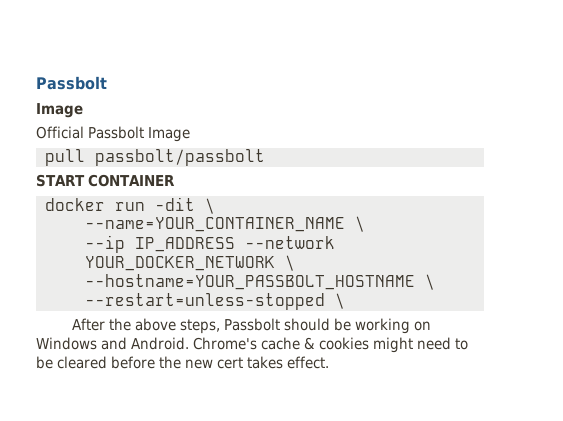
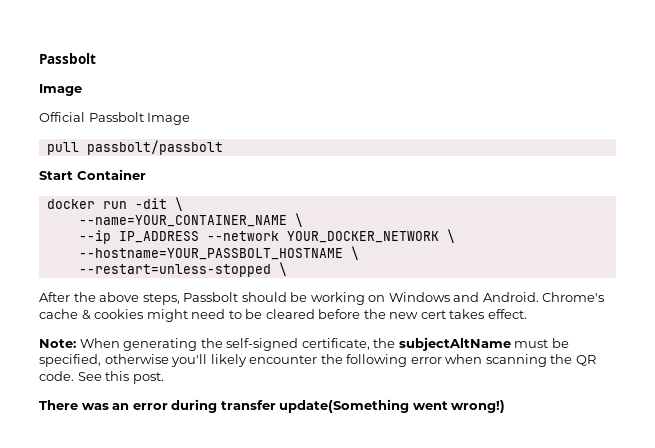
- START CONTAINER
+ Start Container
+ Note: When generating the self-signed certificate, the subjectAltName must be specified, otherwise you'll likely encounter the following error when scanning the QR code. See this post.
+ There was an error during transfer update(Something went wrong!)

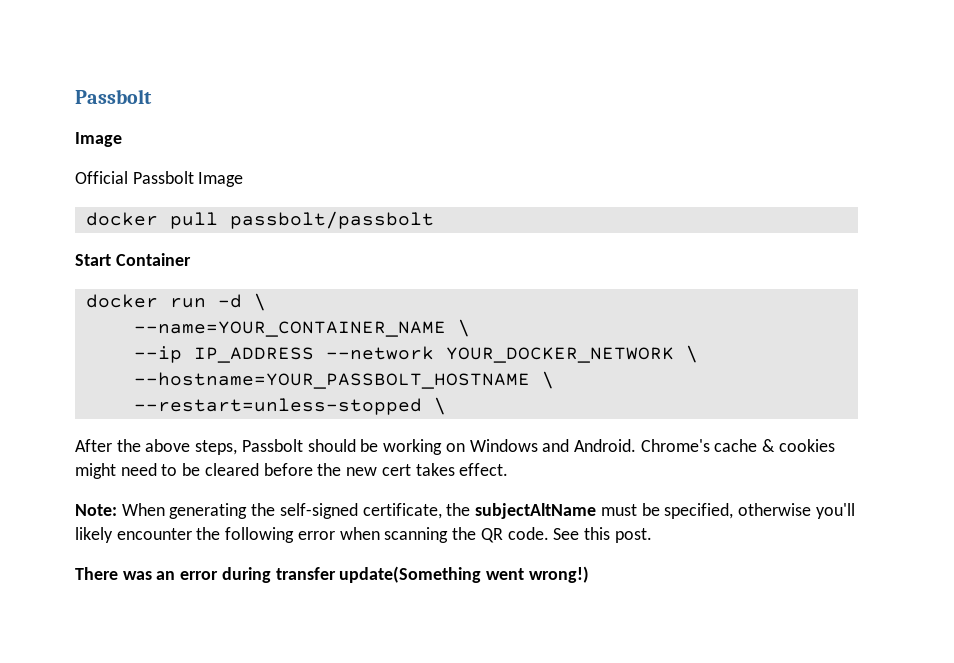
- pull passbolt/passbolt
+ docker pull passbolt/passbolt
- docker run -dit \
+ docker run -d \

